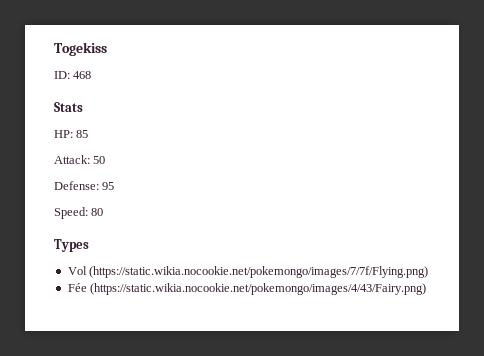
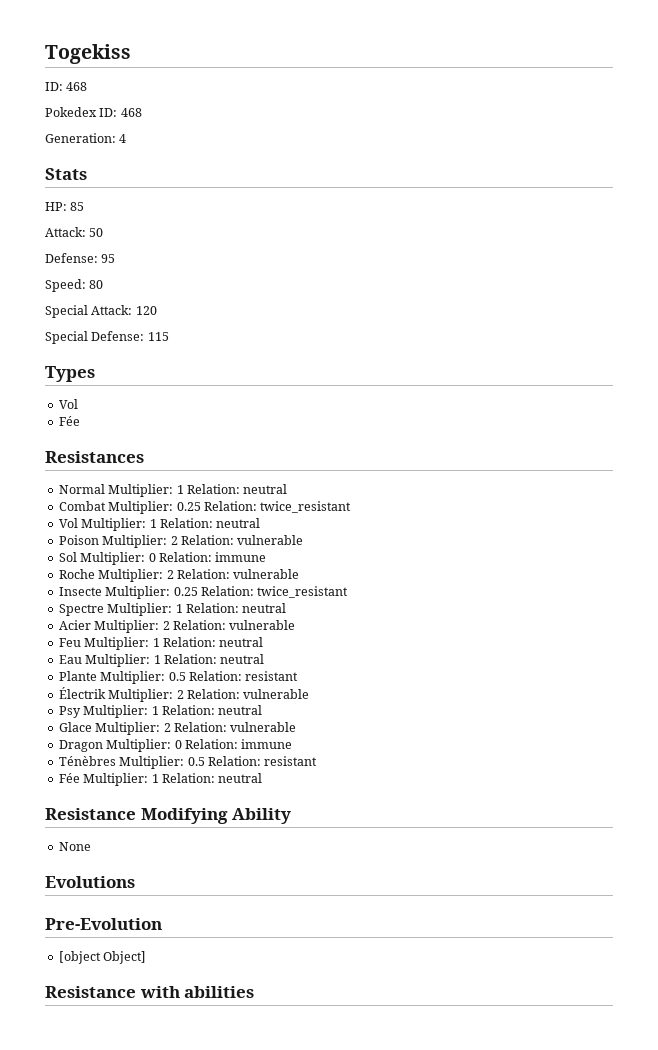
+ Pokedex ID: 468
+ Generation: 4
+ Special Attack: 120
+ Special Defense: 115
  Types
- Vol (https://static.wikia.nocookie.net/pokemongo/images/7/7f/Flying.png)
- Fée (https://static.wikia.nocookie.net/pokemongo/images/4/43/Fairy.png)
+ Vol
+ Fée
+ Resistances
+ Normal Multiplier: 1 Relation: neutral
+ Combat Multiplier: 0.25 Relation: twice_resistant
+ Vol Multiplier: 1 Relation: neutral
+ Poison Multiplier: 2 Relation: vulnerable
+ Sol Multiplier: 0 Relation: immune
+ Roche Multiplier: 2 Relation: vulnerable
+ Insecte Multiplier: 0.25 Relation: twice_resistant
+ Spectre Multiplier: 1 Relation: neutral
+ Acier Multiplier: 2 Relation: vulnerable
+ Feu Multiplier: 1 Relation: neutral
+ Eau Multiplier: 1 Relation: neutral
+ Plante Multiplier: 0.5 Relation: resistant
+ Électrik Multiplier: 2 Relation: vulnerable
+ Psy Multiplier: 1 Relation: neutral
+ Glace Multiplier: 2 Relation: vulnerable
+ Dragon Multiplier: 0 Relation: immune
+ Ténèbres Multiplier: 0.5 Relation: resistant
+ Fée Multiplier: 1 Relation: neutral
+ Resistance Modifying Ability
+ None
+ Evolutions
+ Pre-Evolution
+ [object Object]
+ Resistance with abilities

